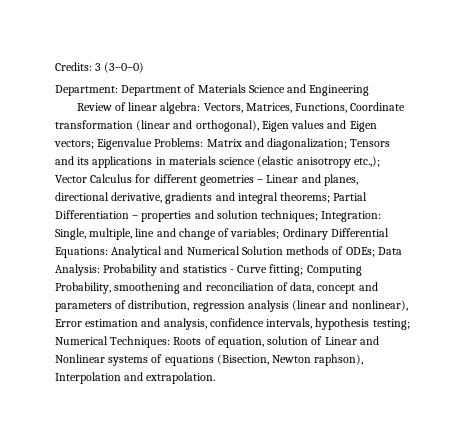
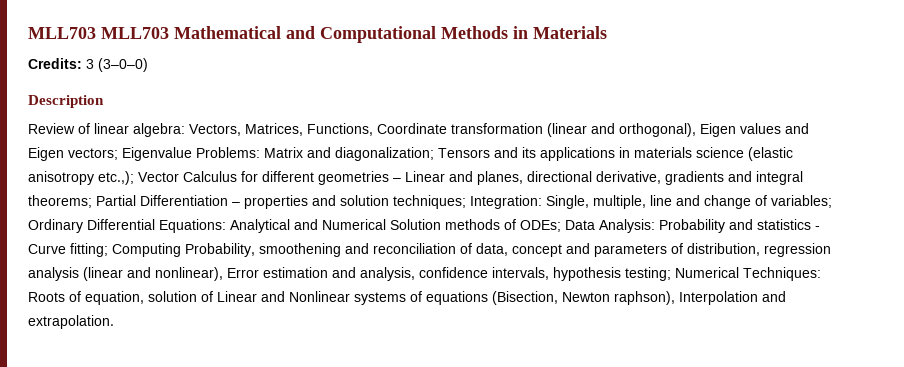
+ MLL703 MLL703 Mathematical and Computational Methods in Materials
  Credits: 3 (3–0–0)
- Department: Department of Materials Science and Engineering
+ Description

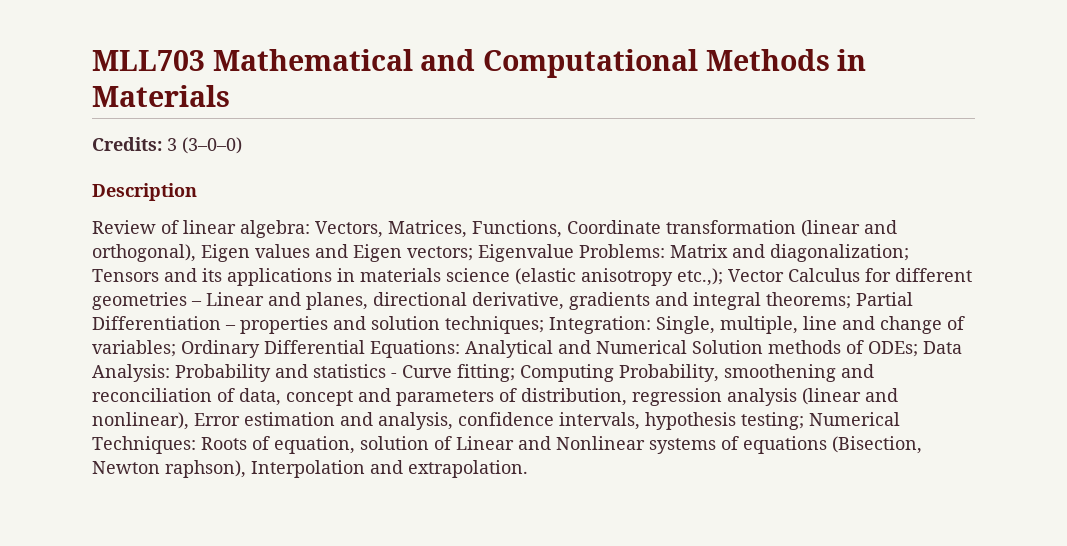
- MLL703 MLL703 Mathematical and Computational Methods in Materials
+ MLL703 Mathematical and Computational Methods in Materials

